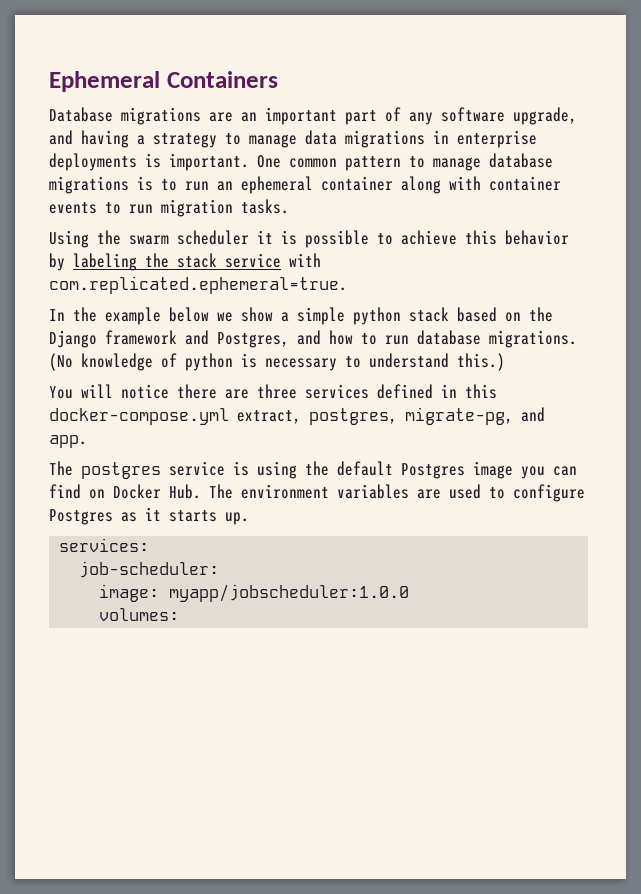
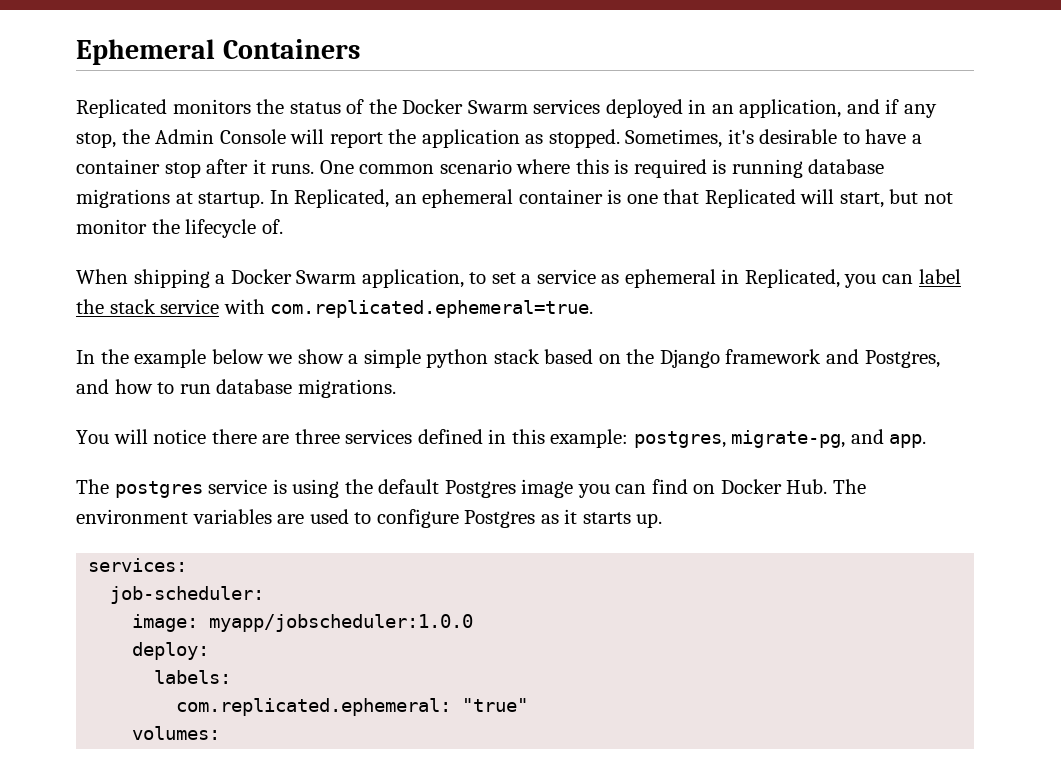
- Database migrations are an important part of any software upgrade, and having a strategy to manage data migrations in enterprise deployments is important. One common pattern to manage database migrations is to run an ephemeral container along with container events to run migration tasks.
- Using the swarm scheduler it is possible to achieve this behavior by labeling the stack service with com.replicated.ephemeral=true.
+ Replicated monitors the status of the Docker Swarm services deployed in an application, and if any stop, the Admin Console will report the application as stopped. Sometimes, it's desirable to have a container stop after it runs. One common scenario where this is required is running database migrations at startup. In Replicated, an ephemeral container is one that Replicated will start, but not monitor the lifecycle of.
+ When shipping a Docker Swarm application, to set a service as ephemeral in Replicated, you can label the stack service with com.replicated.ephemeral=true.
- (No knowledge of python is necessary to understand this.)
- You will notice there are three services defined in this docker-compose.yml extract, postgres, migrate-pg, and app.
+ You will notice there are three services defined in this example: postgres, migrate-pg, and app.
+ deploy:
+ labels:
+ com.replicated.ephemeral: "true"

